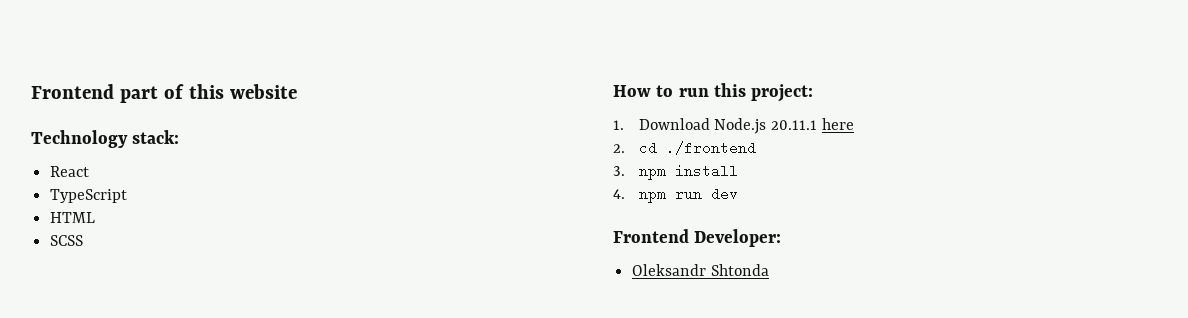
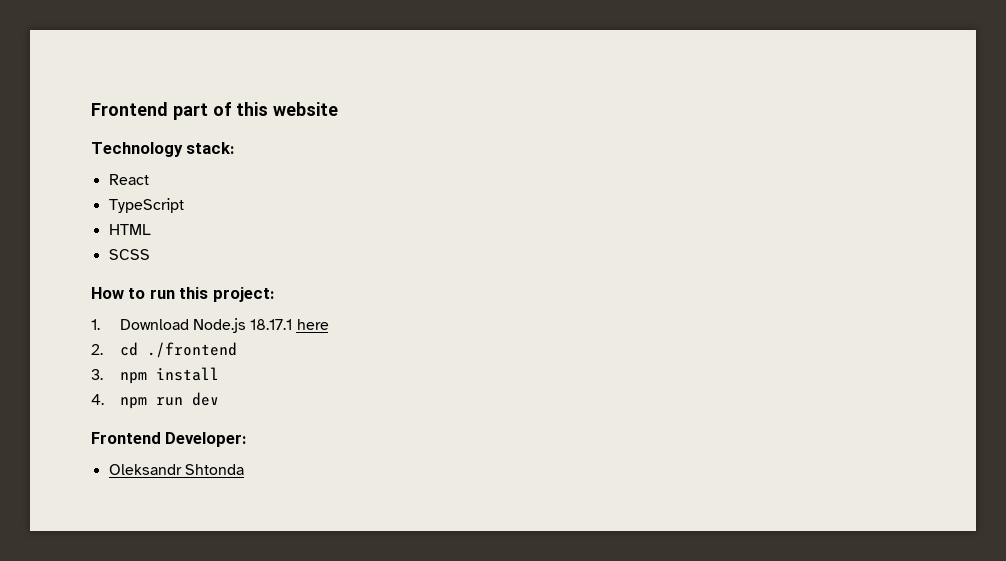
- 1. Download Node.js 20.11.1 here
+ 1. Download Node.js 18.17.1 here

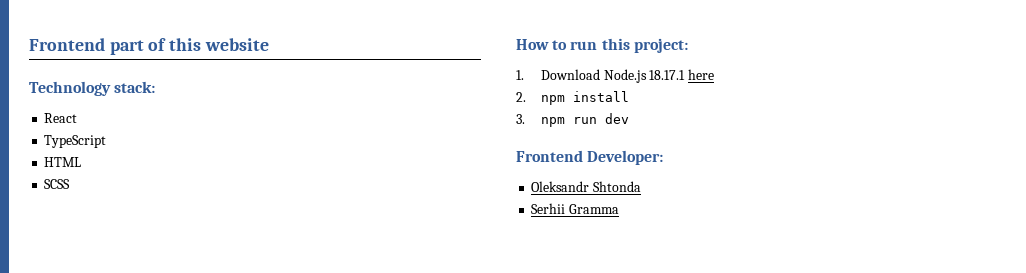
- 2. cd ./frontend
- 3. npm install
+ 2. npm install
- 4. npm run dev
+ 3. npm run dev
+ Serhii Gramma

